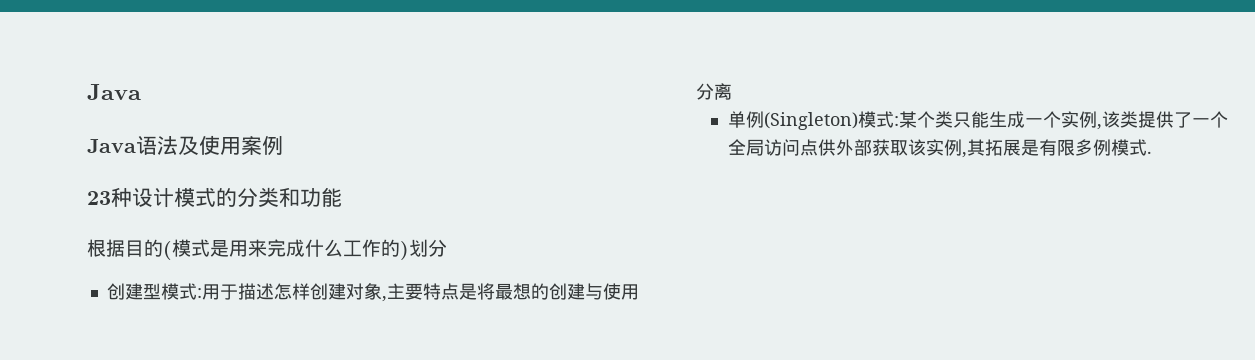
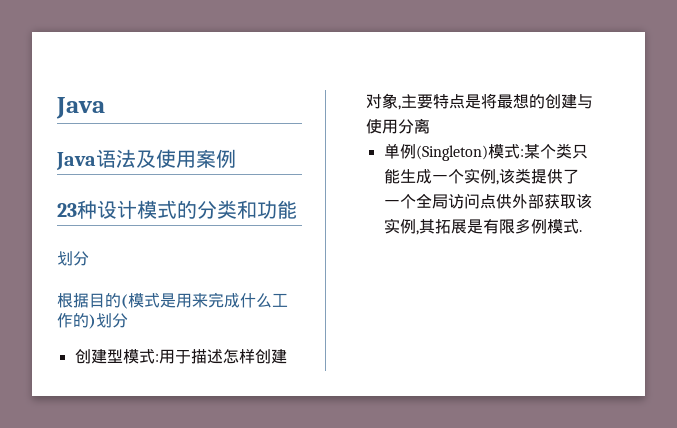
  23种设计模式的分类和功能
+ 划分

